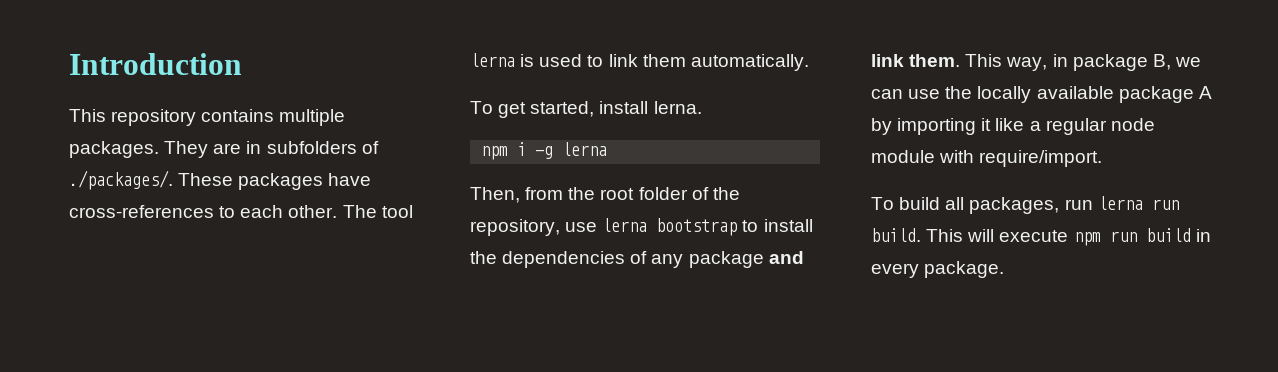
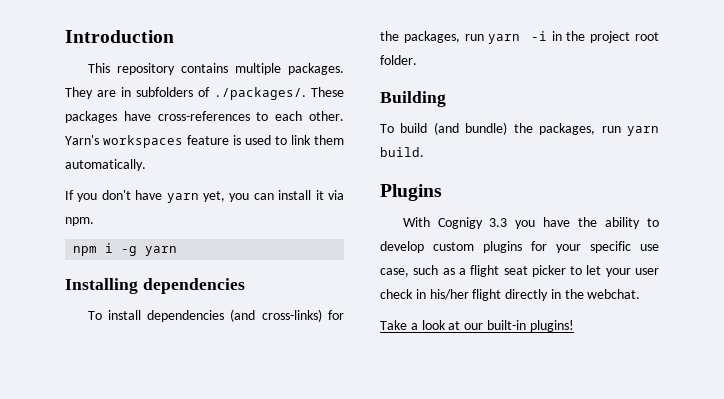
- The tool lerna is used to link them automatically.
+ Yarn's workspaces feature is used to link them automatically.
- To get started, install lerna.
- npm i -g lerna
- Then, from the root folder of the repository, use lerna bootstrap to install the dependencies of any package and link them. This way, in package B, we can use the locally available package A by importing it like a regular node module with require/import.
- To build all packages, run lerna run build. This will execute npm run build in every package.
+ If you don't have yarn yet, you can install it via npm.
+ npm i -g yarn
+ Installing dependencies
+ To install dependencies (and cross-links) for the packages, run yarn -i in the project root folder.
+ Building
+ To build (and bundle) the packages, run yarn build.
+ Plugins
+ With Cognigy 3.3 you have the ability to develop custom plugins for your specific use case, such as a flight seat picker to let your user check in his/her flight directly in the webchat.
+ Take a look at our built-in plugins!

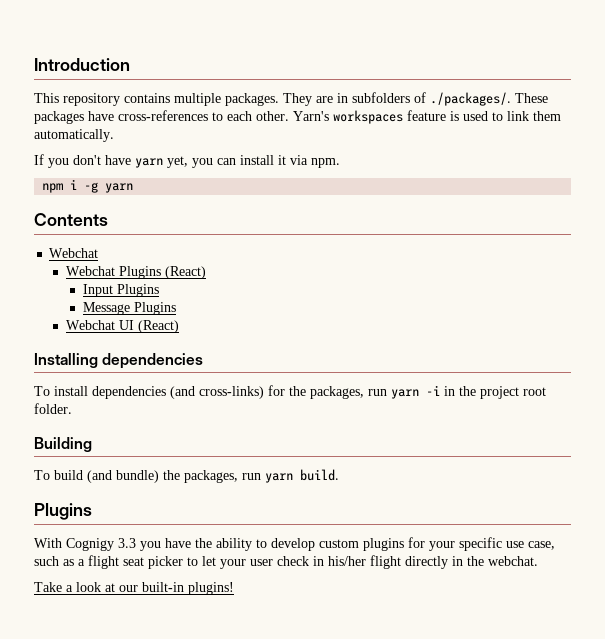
+ Contents
+ Webchat
+ Webchat Plugins (React)
+ Input Plugins
+ Message Plugins
+ Webchat UI (React)

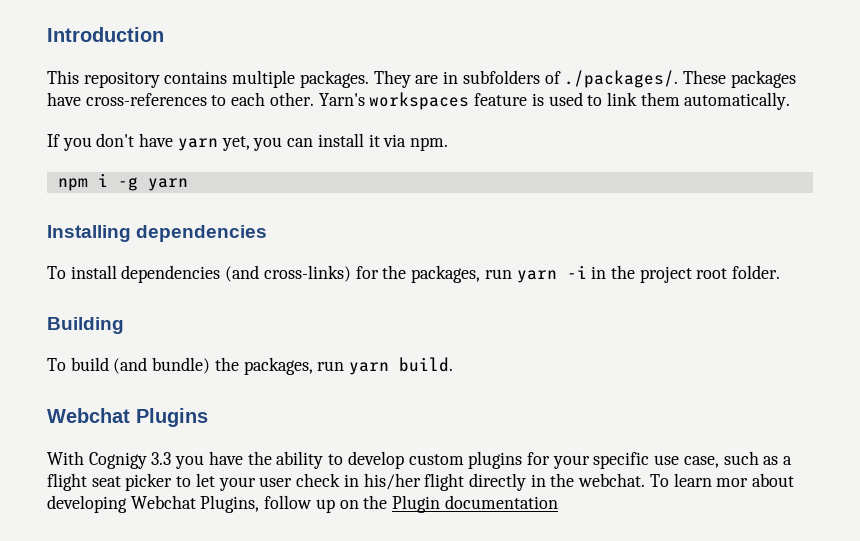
- Contents
- Webchat
- Webchat Plugins (React)
- Input Plugins
- Message Plugins
- Webchat UI (React)
  To build (and bundle) the packages, run yarn build.
- Plugins
+ Webchat Plugins
- With Cognigy 3.3 you have the ability to develop custom plugins for your specific use case, such as a flight seat picker to let your user check in his/her flight directly in the webchat.
- Take a look at our built-in plugins!
+ With Cognigy 3.3 you have the ability to develop custom plugins for your specific use case, such as a flight seat picker to let your user check in his/her flight directly in the webchat. To learn mor about developing Webchat Plugins, follow up on the Plugin documentation

